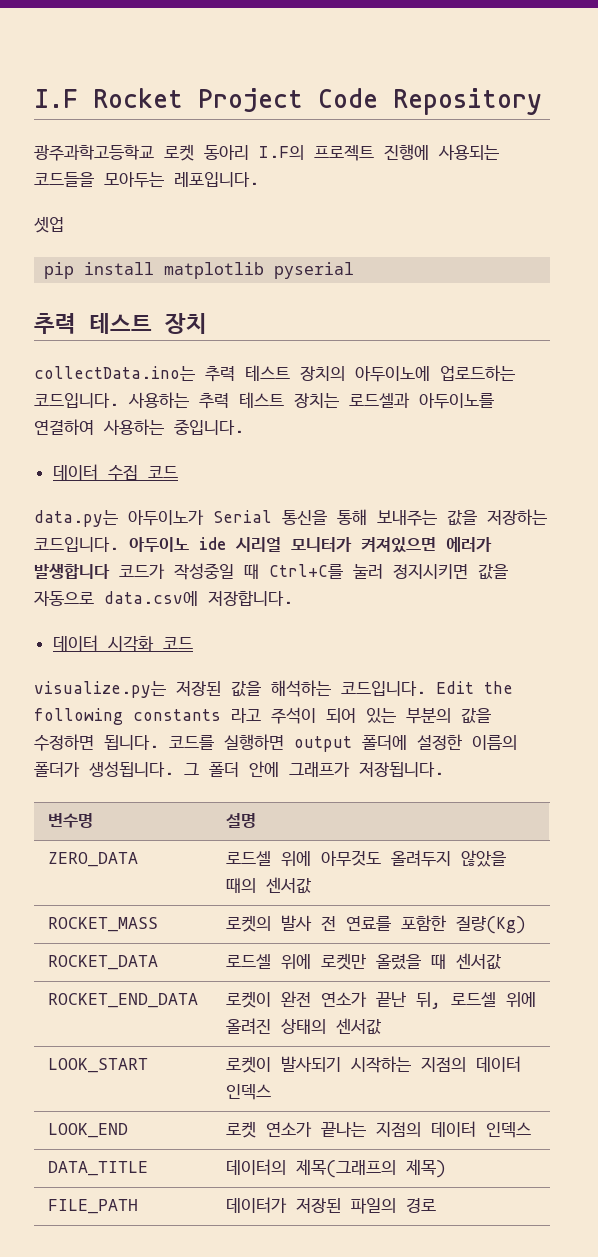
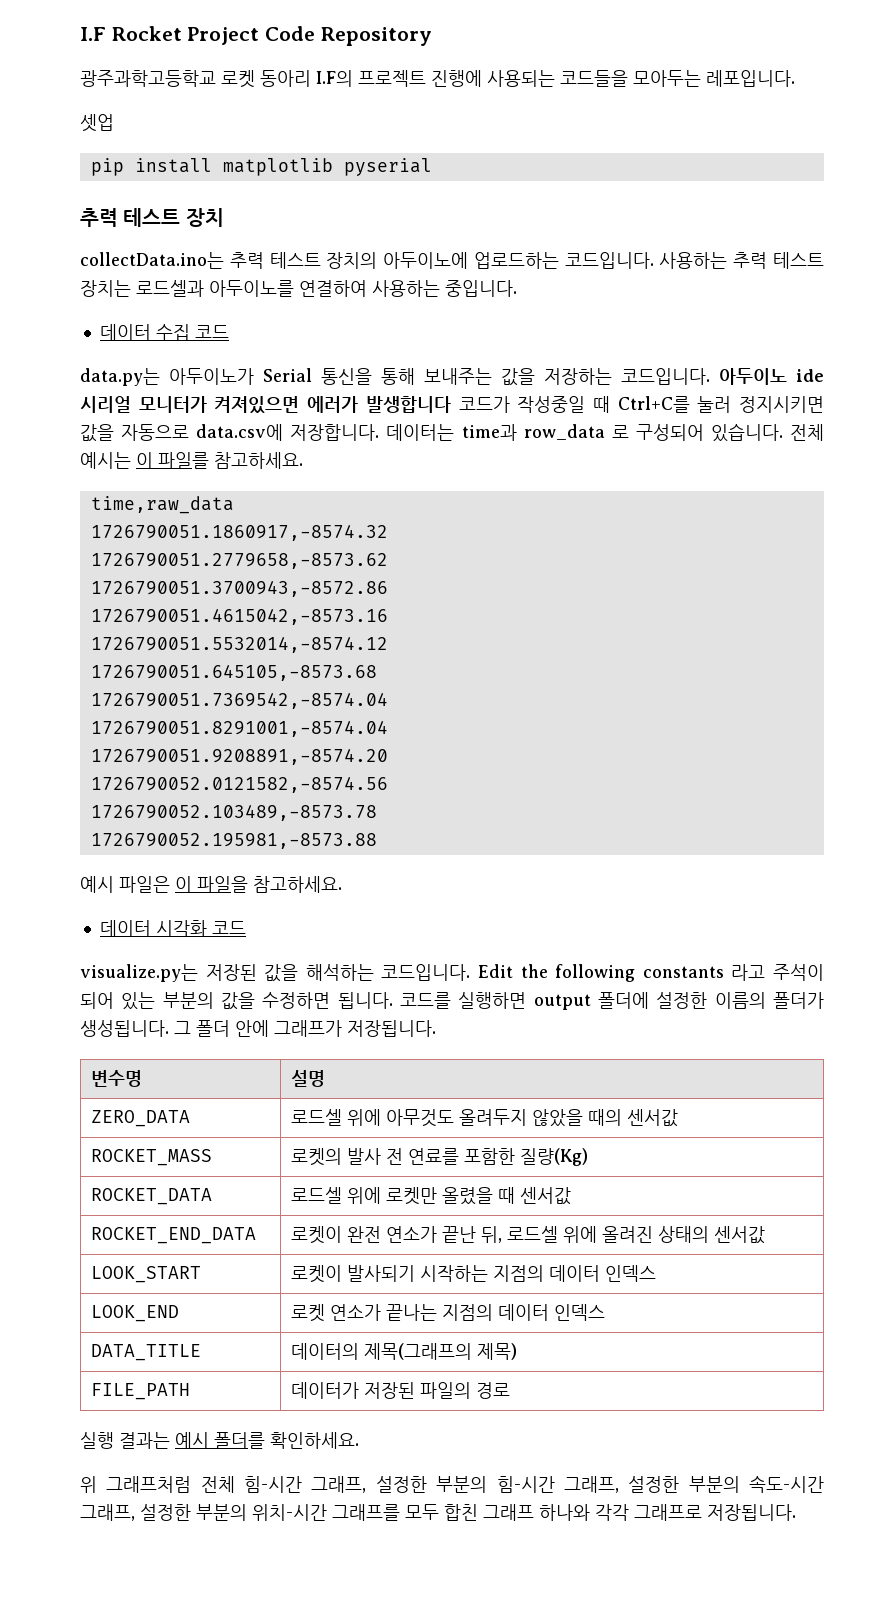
+ 데이터는 time과 row_data 로 구성되어 있습니다. 전체 예시는 이 파일를 참고하세요.
+ time,raw_data
+ 1726790051.1860917,-8574.32
+ 1726790051.2779658,-8573.62
+ 1726790051.3700943,-8572.86
+ 1726790051.4615042,-8573.16
+ 1726790051.5532014,-8574.12
+ 1726790051.645105,-8573.68
+ 1726790051.7369542,-8574.04
+ 1726790051.8291001,-8574.04
+ 1726790051.9208891,-8574.20
+ 1726790052.0121582,-8574.56
+ 1726790052.103489,-8573.78
+ 1726790052.195981,-8573.88
+ 예시 파일은 이 파일을 참고하세요.
+ 실행 결과는 예시 폴더를 확인하세요.
+ 위 그래프처럼 전체 힘-시간 그래프, 설정한 부분의 힘-시간 그래프, 설정한 부분의 속도-시간 그래프, 설정한 부분의 위치-시간 그래프를 모두 합친 그래프 하나와 각각 그래프로 저장됩니다.

